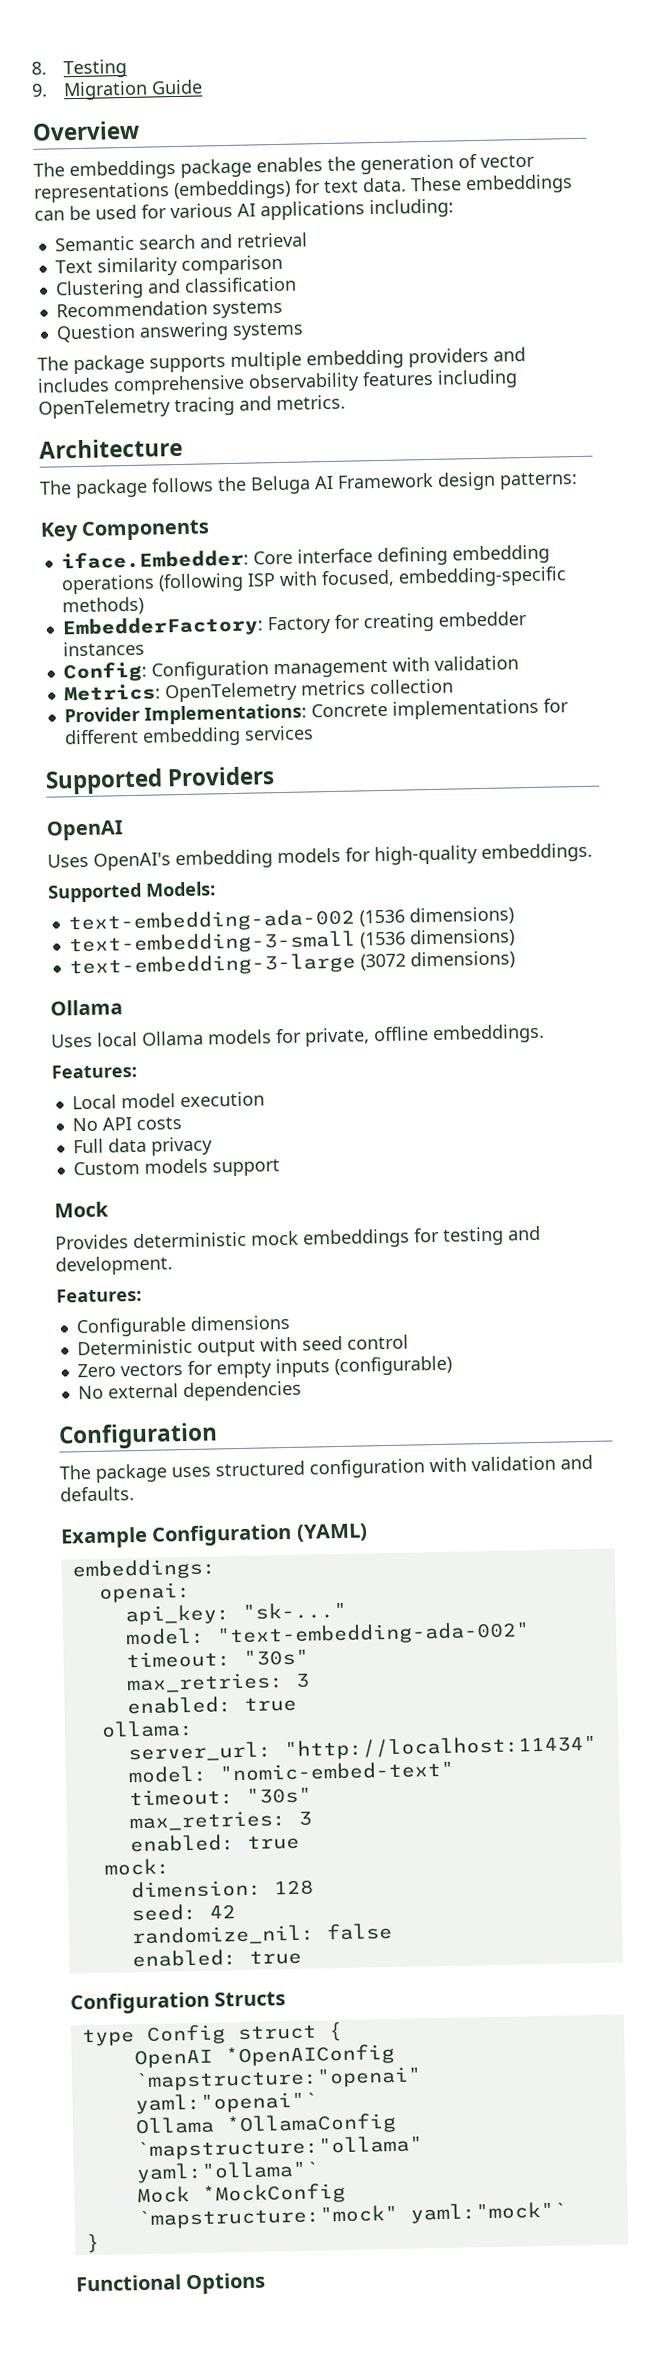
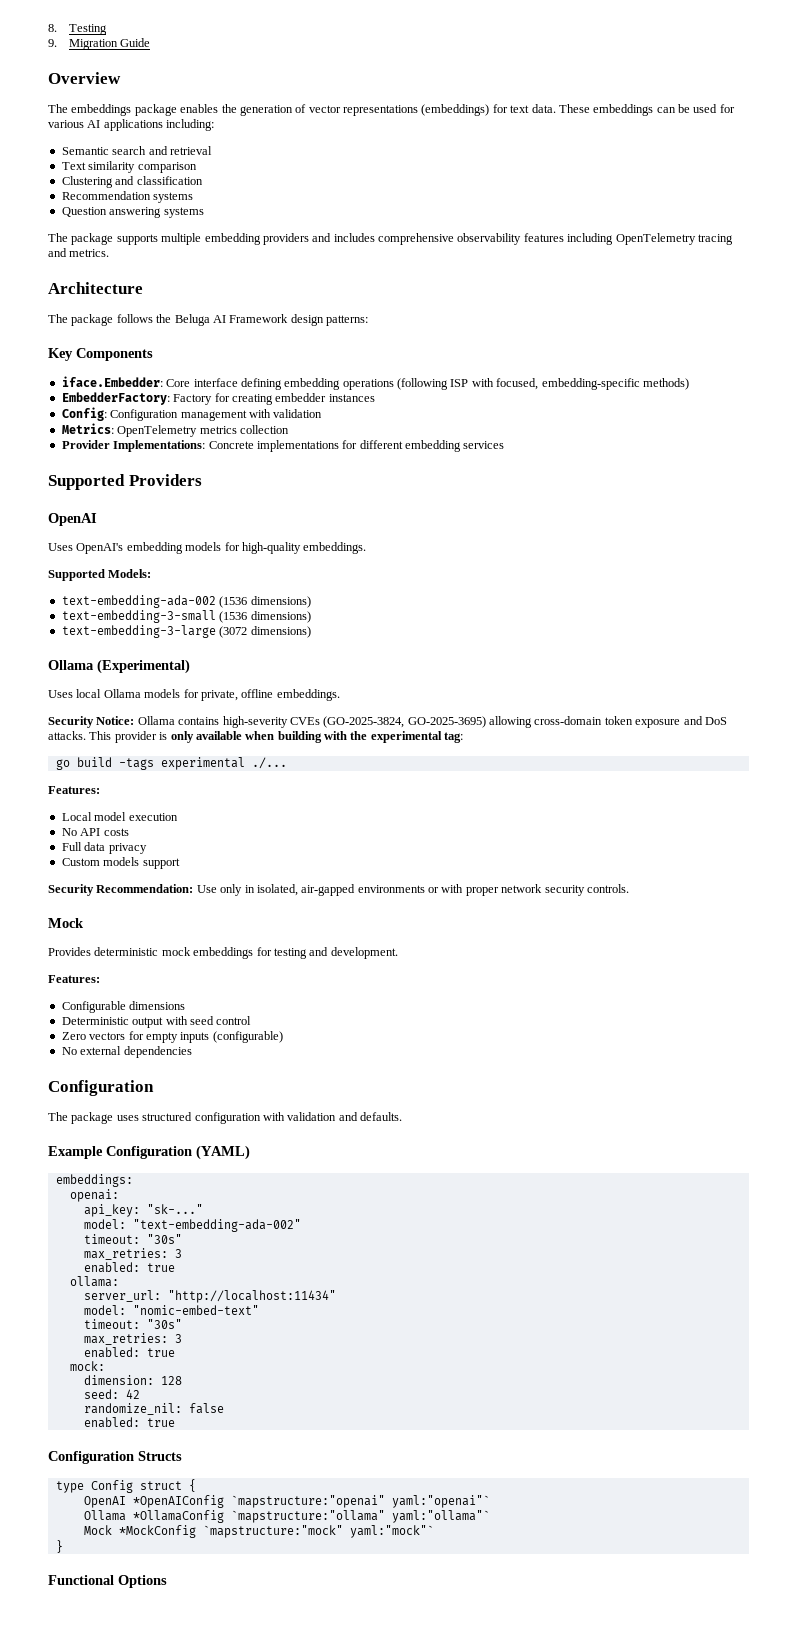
  text-embedding-3-large (3072 dimensions)
- Ollama
+ Ollama (Experimental)
+ Security Notice: Ollama contains high-severity CVEs (GO-2025-3824, GO-2025-3695) allowing cross-domain token exposure and DoS attacks. This provider is only available when building with the experimental tag:
+ go build -tags experimental ./...
+ Security Recommendation: Use only in isolated, air-gapped environments or with proper network security controls.

